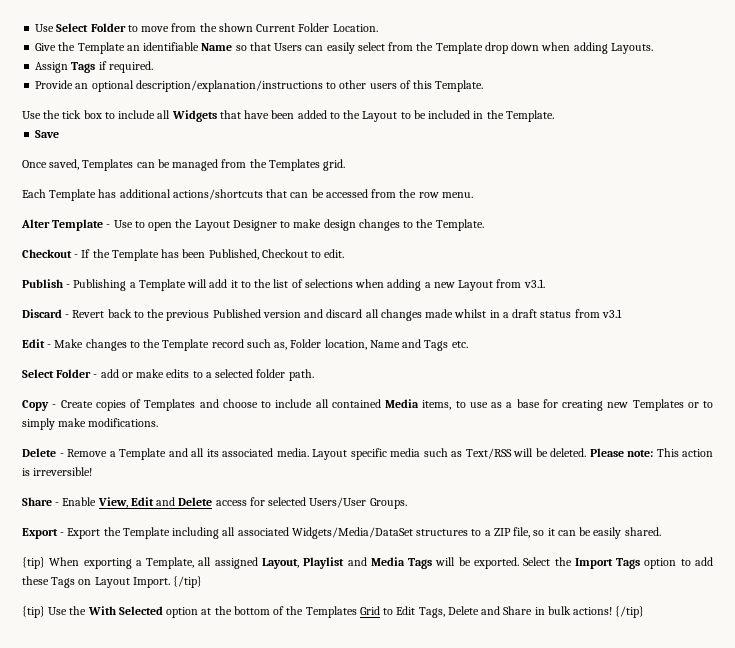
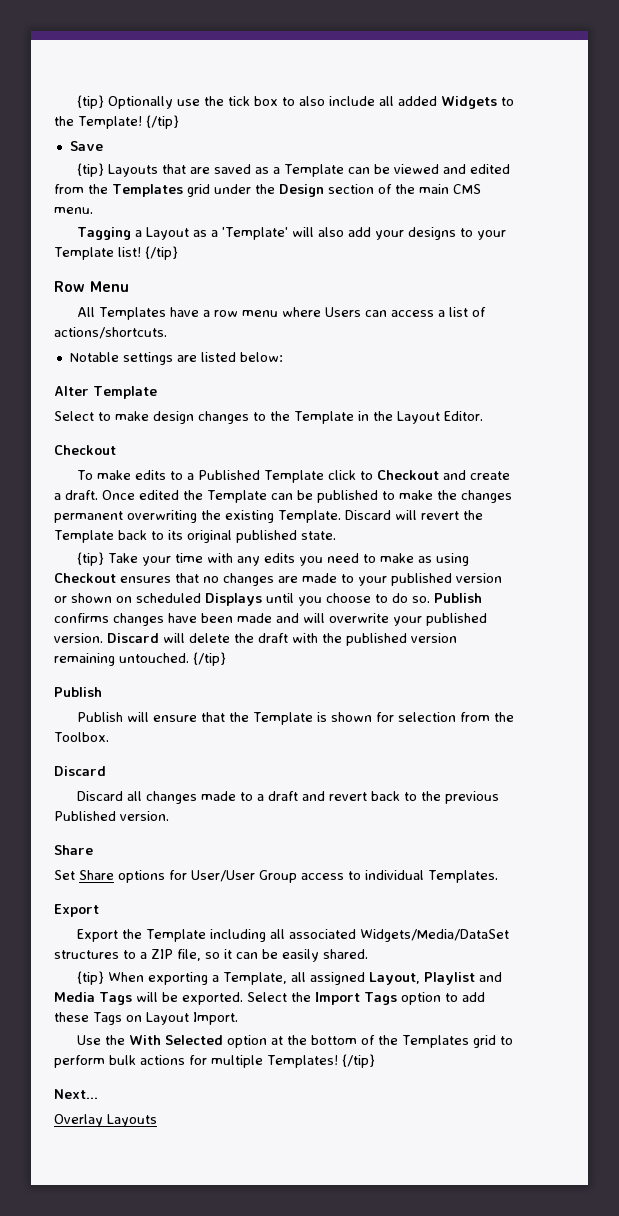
- Use Select Folder to move from the shown Current Folder Location.
- Give the Template an identifiable Name so that Users can easily select from the Template drop down when adding Layouts.
- Assign Tags if required.
- Provide an optional description/explanation/instructions to other users of this Template.
- Use the tick box to include all Widgets that have been added to the Layout to be included in the Template.
+ {tip} Optionally use the tick box to also include all added Widgets to the Template! {/tip}
  Save
- Once saved, Templates can be managed from the Templates grid.
- Each Template has additional actions/shortcuts that can be accessed from the row menu.
- Alter Template - Use to open the Layout Designer to make design changes to the Template.
- Checkout - If the Template has been Published, Checkout to edit.
- Publish - Publishing a Template will add it to the list of selections when adding a new Layout from v3.1.
- Discard - Revert back to the previous Published version and discard all changes made whilst in a draft status from v3.1
- Edit - Make changes to the Template record such as, Folder location, Name and Tags etc.
- Select Folder - add or make edits to a selected folder path.
- Copy - Create copies of Templates and choose to include all contained Media items, to use as a base for creating new Templates or to simply make modifications.
- Delete - Remove a Template and all its associated media. Layout specific media such as Text/RSS will be deleted. Please note: This action is irreversible!
- Share - Enable View, Edit and Delete access for selected Users/User Groups.
- Export - Export the Template including all associated Widgets/Media/DataSet structures to a ZIP file, so it can be easily shared.
+ {tip} Layouts that are saved as a Template can be viewed and edited from the Templates grid under the Design section of the main CMS menu.
+ Tagging a Layout as a 'Template' will also add your designs to your Template list! {/tip}
+ Row Menu
+ All Templates have a row menu where Users can access a list of actions/shortcuts.
+ Notable settings are listed below:
+ Alter Template
+ Select to make design changes to the Template in the Layout Editor.
+ Checkout
+ To make edits to a Published Template click to Checkout and create a draft. Once edited the Template can be published to make the changes permanent overwriting the existing Template. Discard will revert the Template back to its original published state.
+ {tip} Take your time with any edits you need to make as using Checkout ensures that no changes are made to your published version or shown on scheduled Displays until you choose to do so. Publish confirms changes have been made and will overwrite your published version. Discard will delete the draft with the published version remaining untouched. {/tip}
+ Publish
+ Publish will ensure that the Template is shown for selection from the Toolbox.
+ Discard
+ Discard all changes made to a draft and revert back to the previous Published version.
+ Share
+ Set Share options for User/User Group access to individual Templates.
+ Export
+ Export the Template including all associated Widgets/Media/DataSet structures to a ZIP file, so it can be easily shared.
- Select the Import Tags option to add these Tags on Layout Import. {/tip}
- {tip} Use the With Selected option at the bottom of the Templates Grid to Edit Tags, Delete and Share in bulk actions! {/tip}
+ Select the Import Tags option to add these Tags on Layout Import.
+ Use the With Selected option at the bottom of the Templates grid to perform bulk actions for multiple Templates! {/tip}
+ Next...
+ Overlay Layouts

